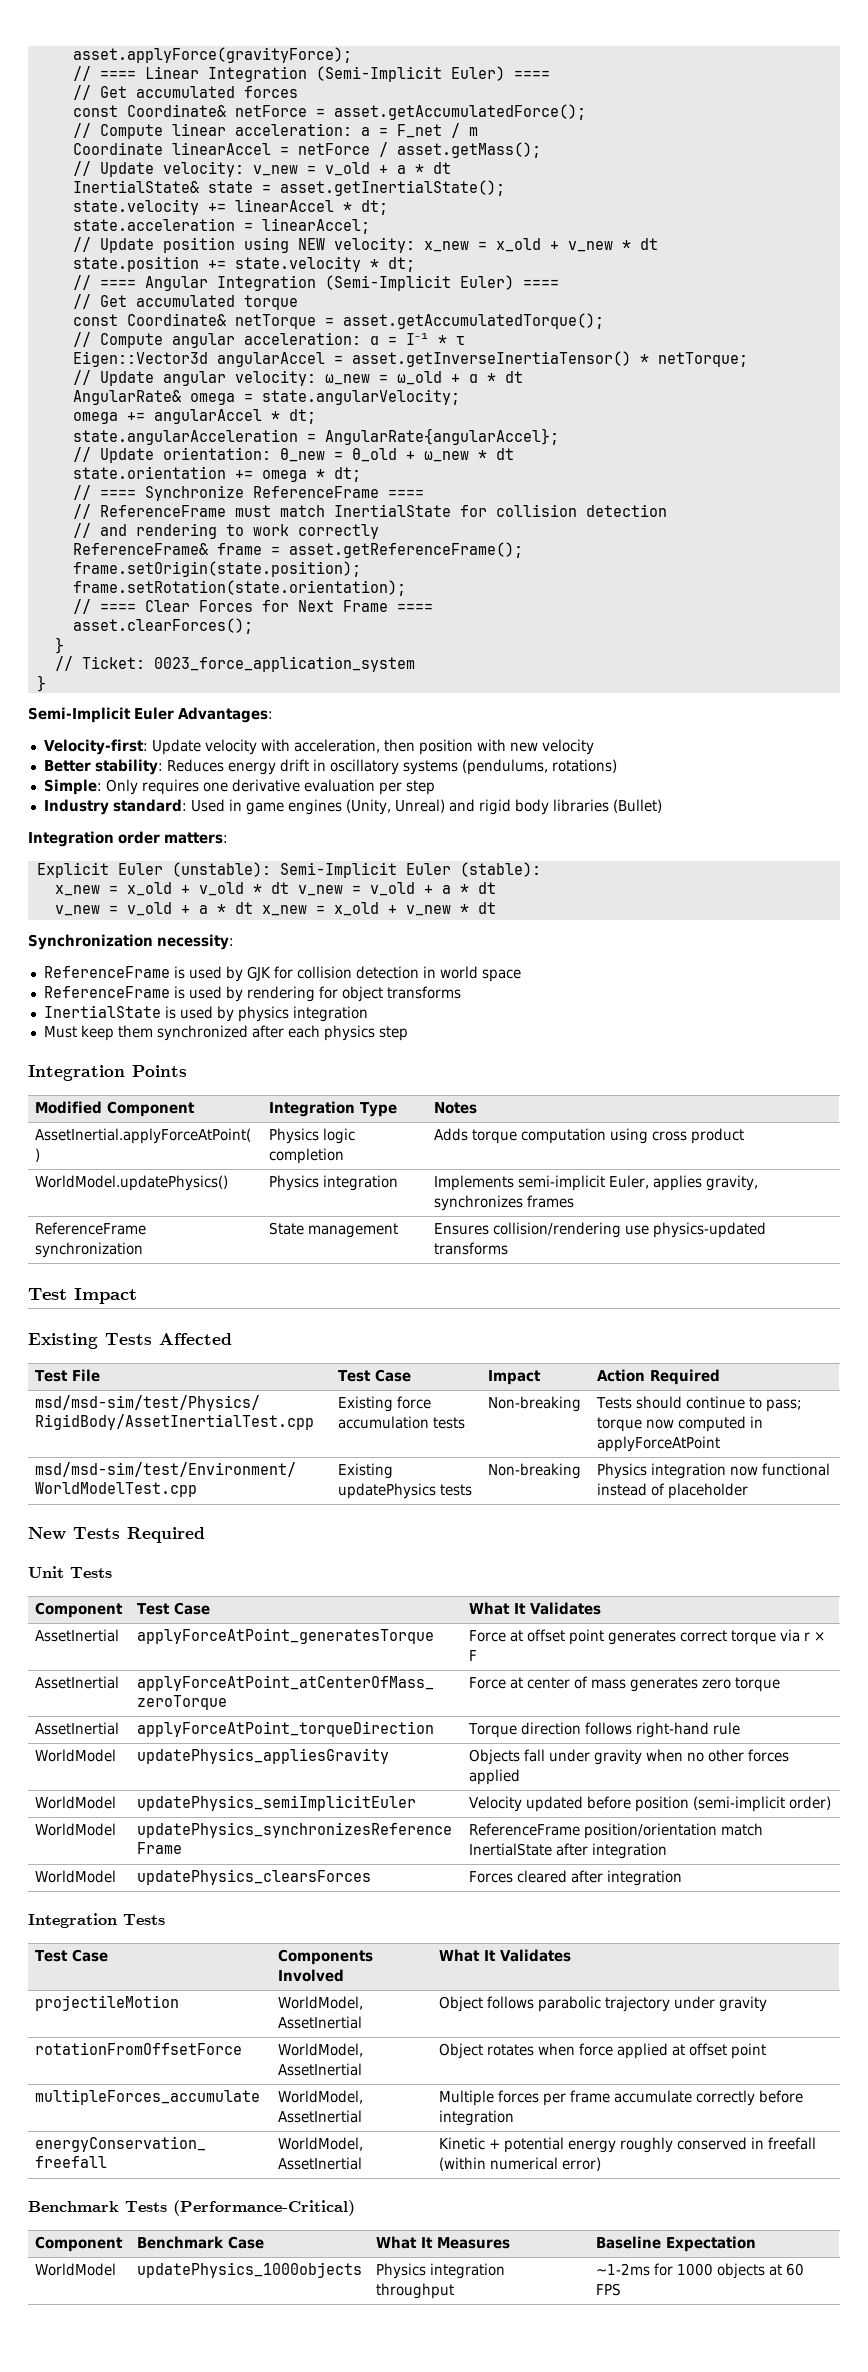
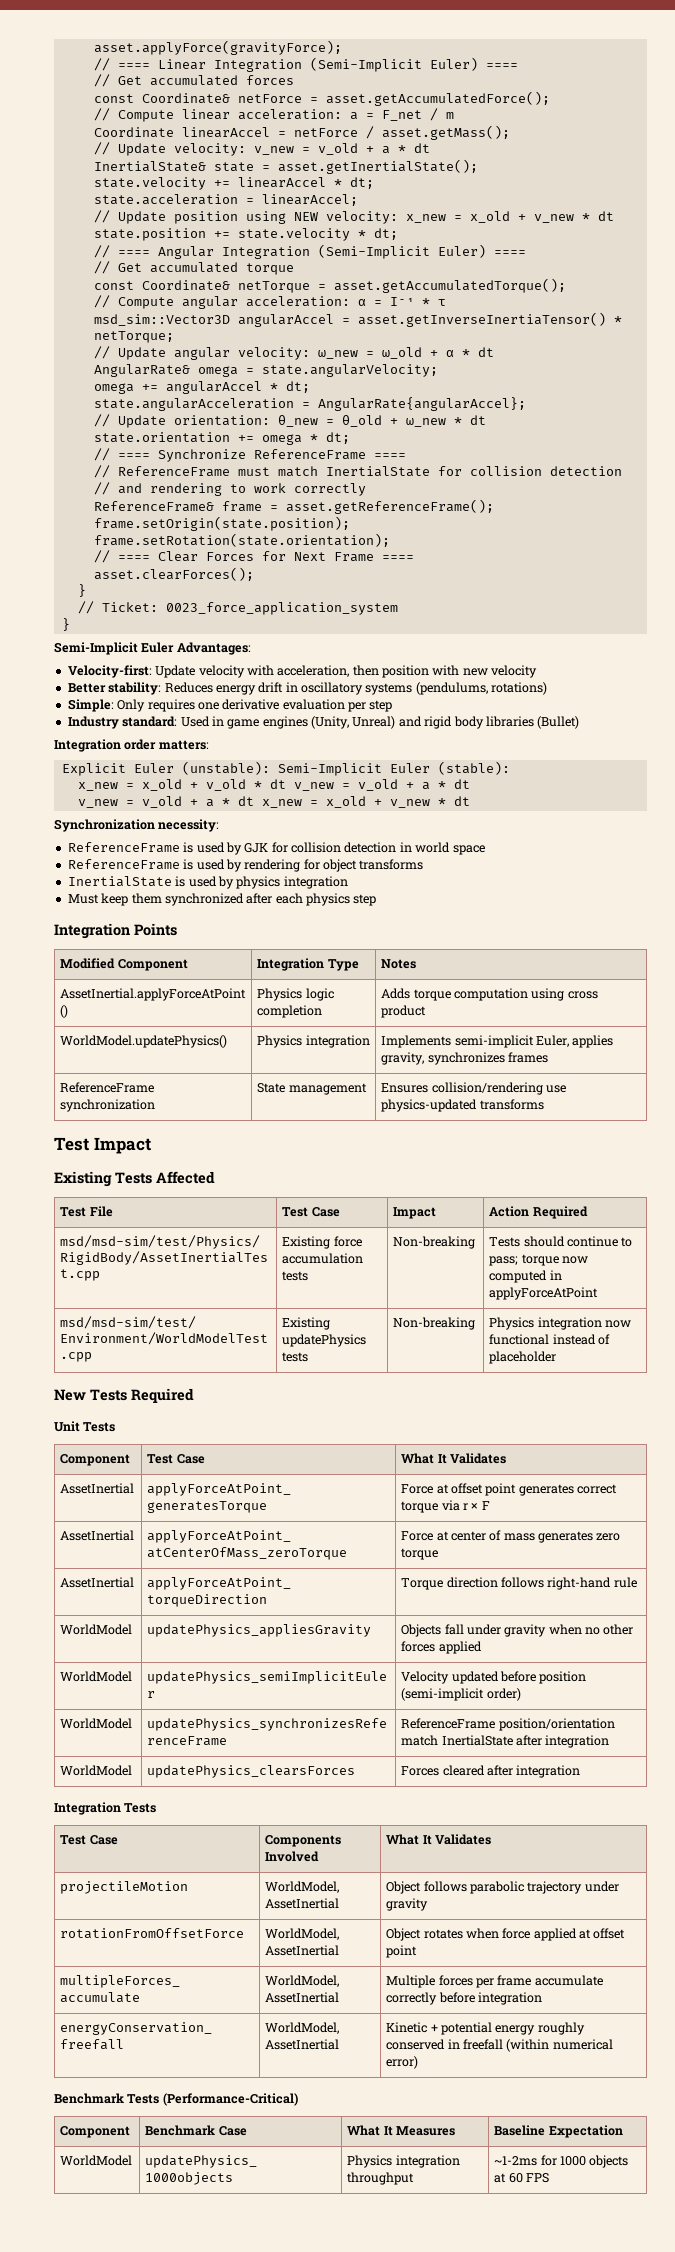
- Eigen::Vector3d angularAccel = asset.getInverseInertiaTensor() * netTorque;
+ msd_sim::Vector3D angularAccel = asset.getInverseInertiaTensor() * netTorque;

